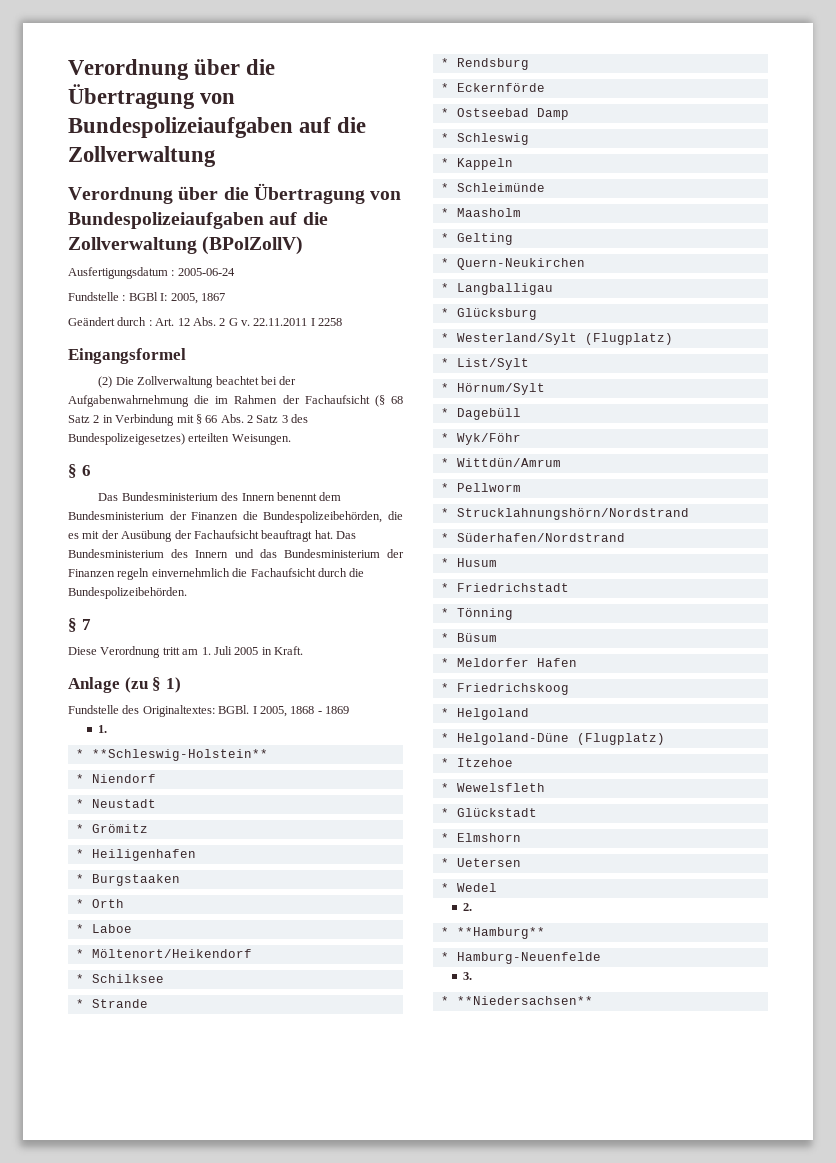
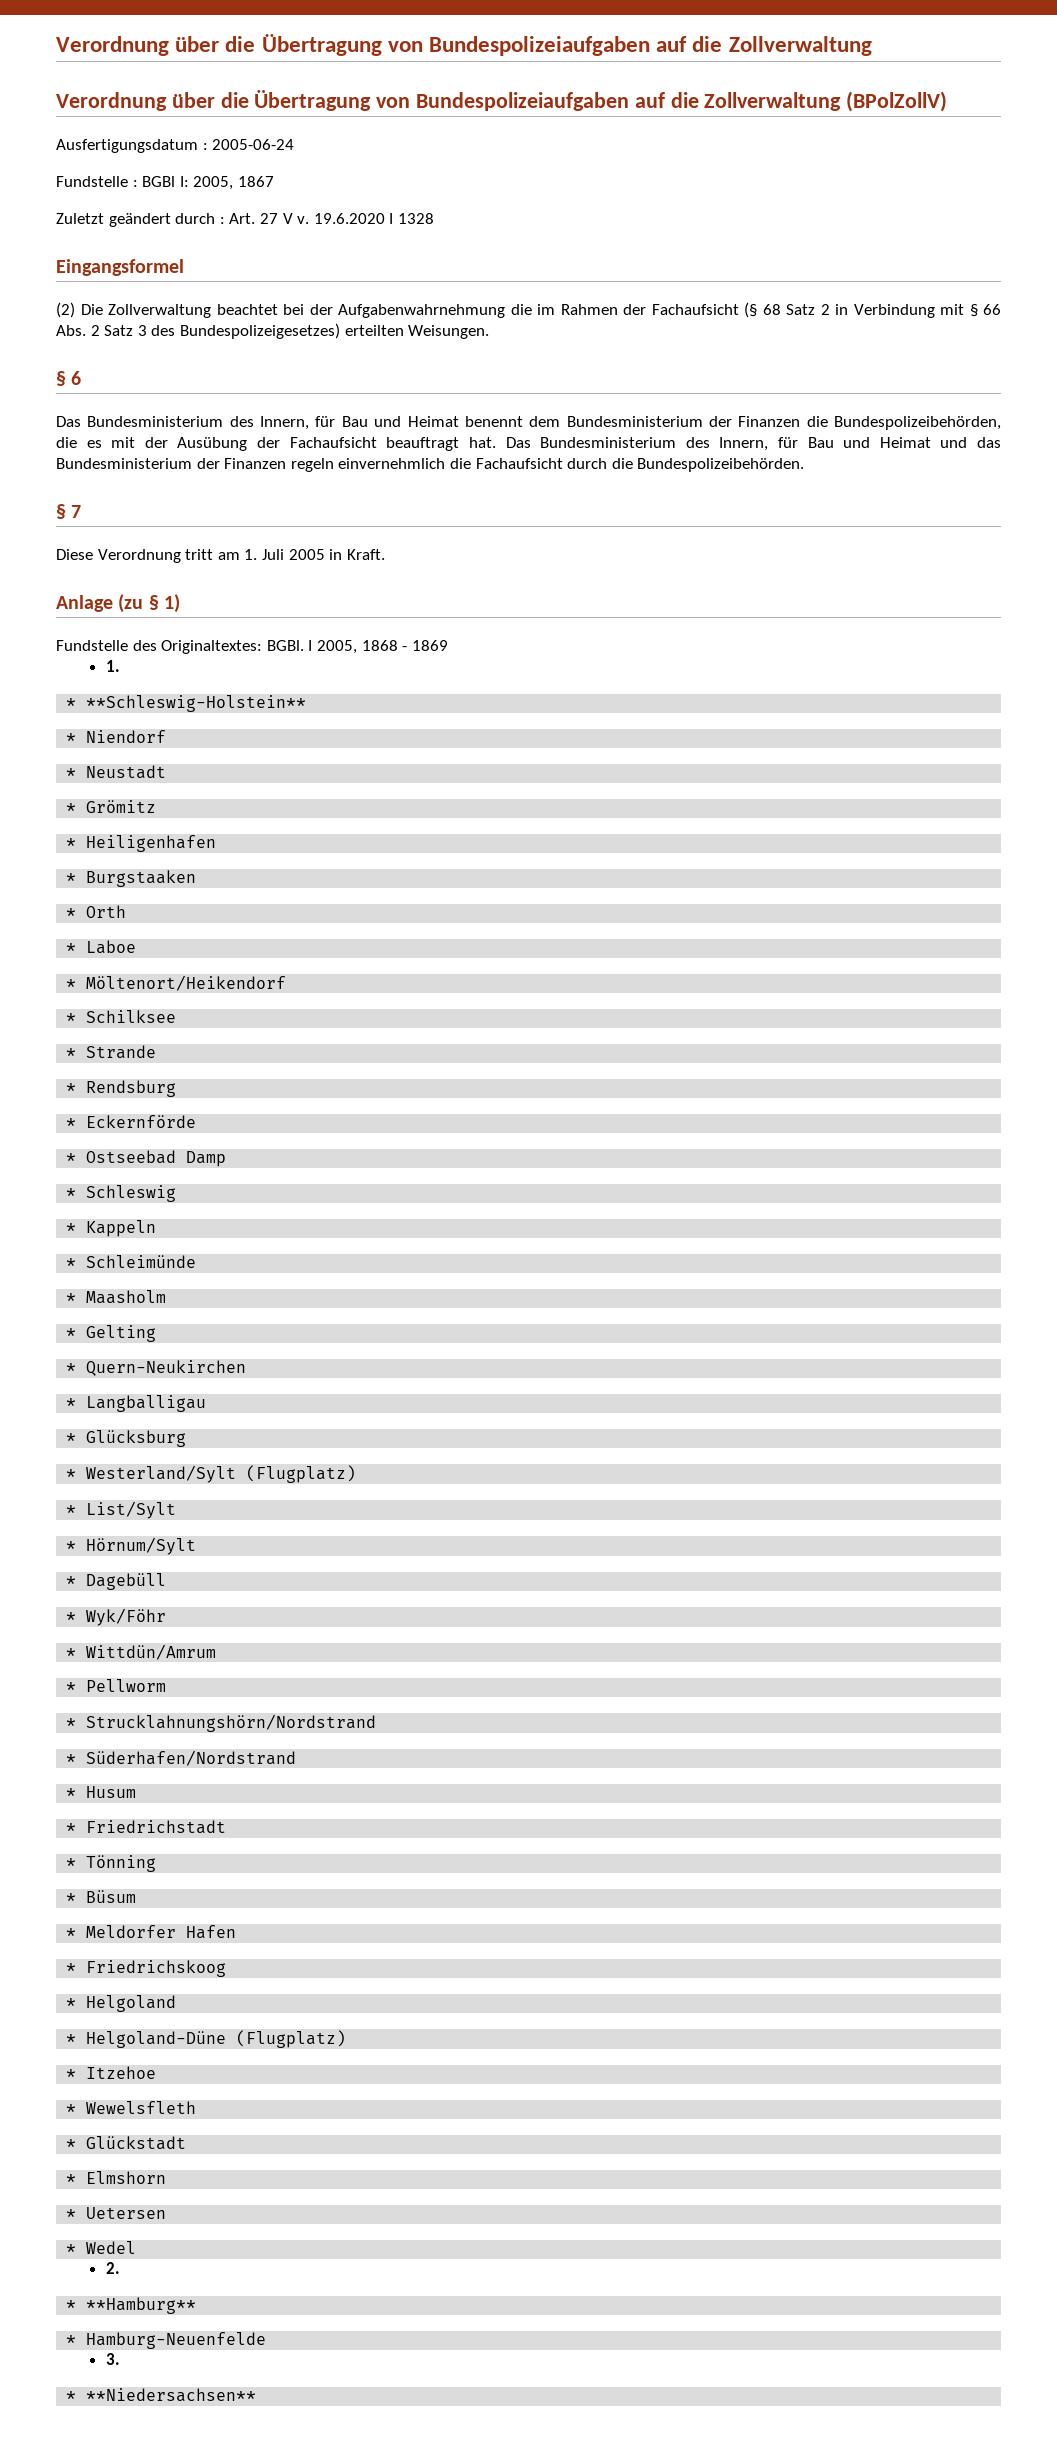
- Geändert durch : Art. 12 Abs. 2 G v. 22.11.2011 I 2258
+ Zuletzt geändert durch : Art. 27 V v. 19.6.2020 I 1328
- Das Bundesministerium des Innern benennt dem Bundesministerium der Finanzen die Bundespolizeibehörden, die es mit der Ausübung der Fachaufsicht beauftragt hat.
+ Das Bundesministerium des Innern, für Bau und Heimat benennt dem Bundesministerium der Finanzen die Bundespolizeibehörden, die es mit der Ausübung der Fachaufsicht beauftragt hat.
- Das Bundesministerium des Innern und das Bundesministerium der Finanzen regeln einvernehmlich die Fachaufsicht durch die Bundespolizeibehörden.
+ Das Bundesministerium des Innern, für Bau und Heimat und das Bundesministerium der Finanzen regeln einvernehmlich die Fachaufsicht durch die Bundespolizeibehörden.

